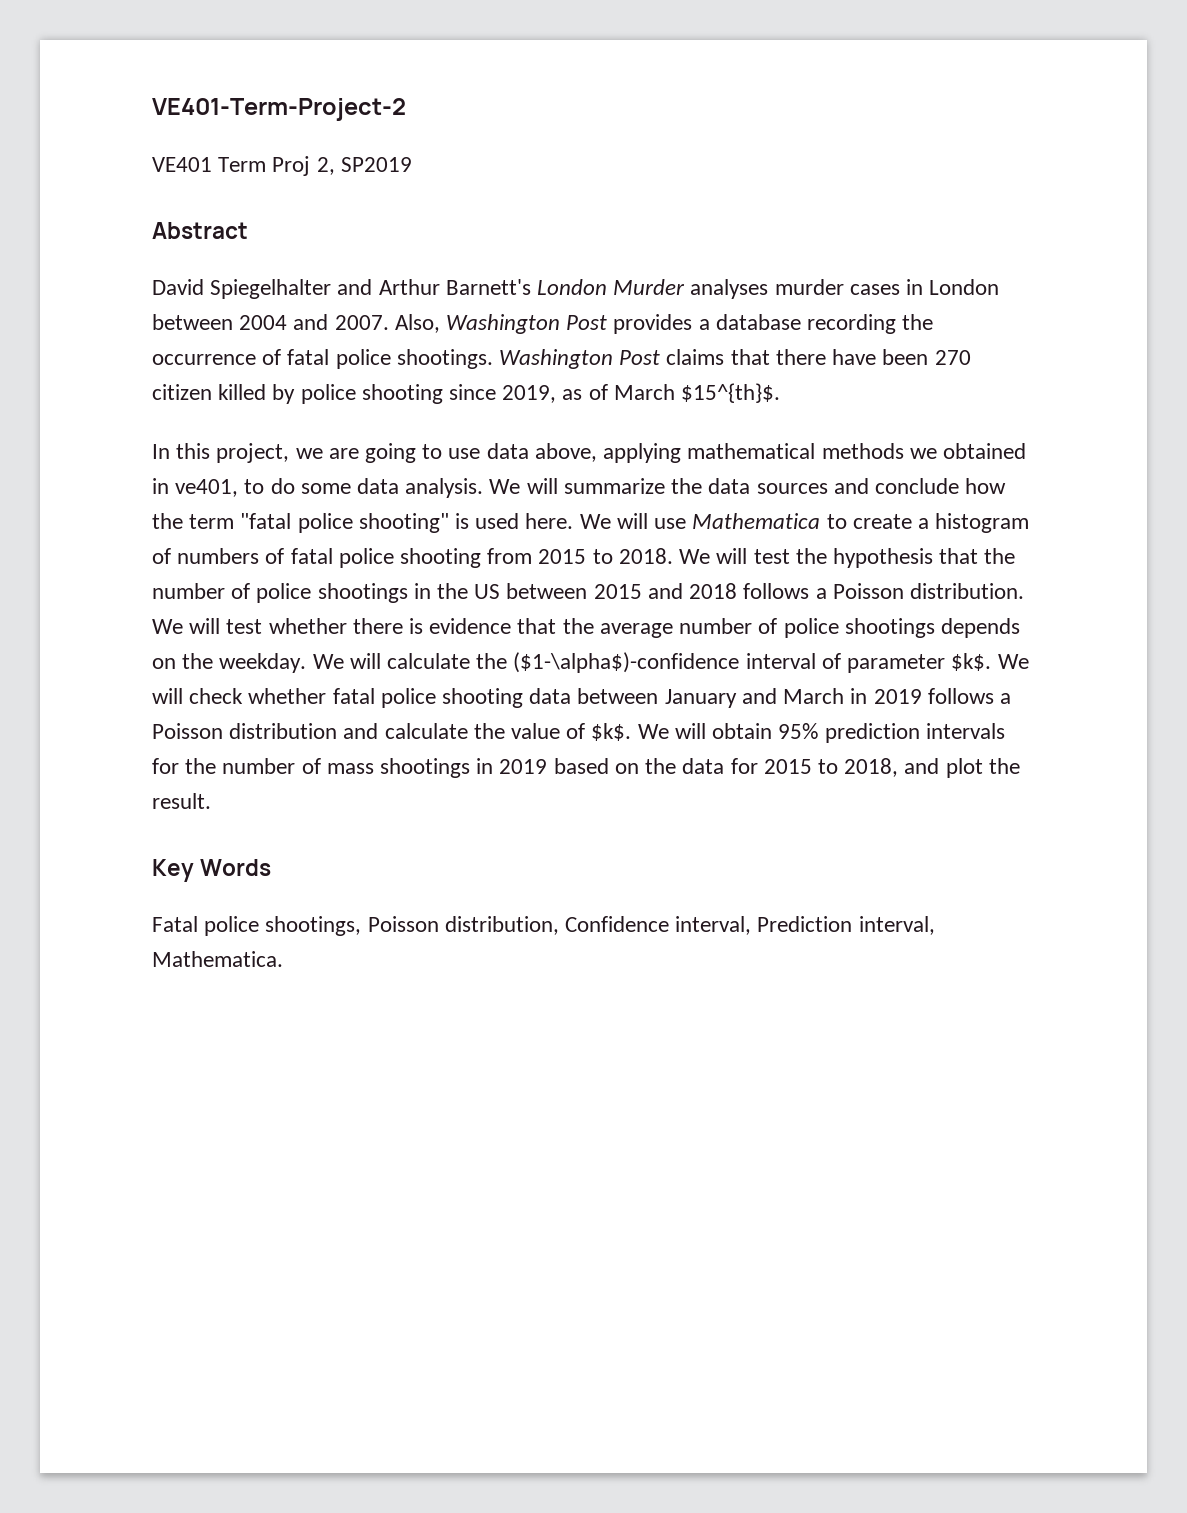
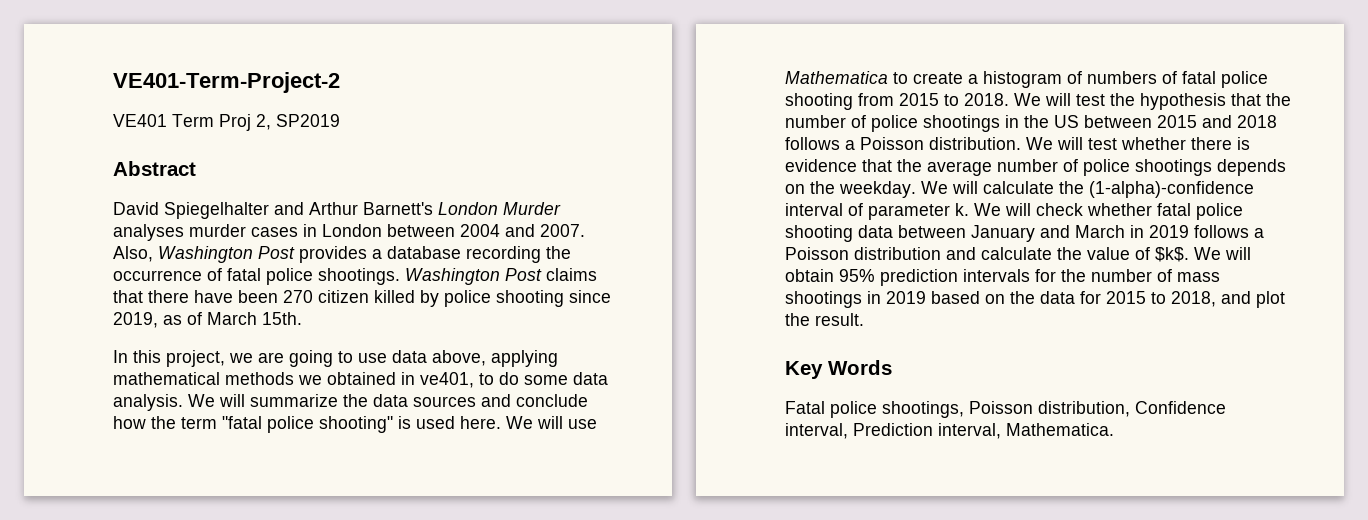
- Washington Post claims that there have been 270 citizen killed by police shooting since 2019, as of March $15^{th}$.
+ Washington Post claims that there have been 270 citizen killed by police shooting since 2019, as of March 15th.
- We will calculate the ($1-\alpha$)-confidence interval of parameter $k$.
+ We will calculate the (1-alpha)-confidence interval of parameter k.

